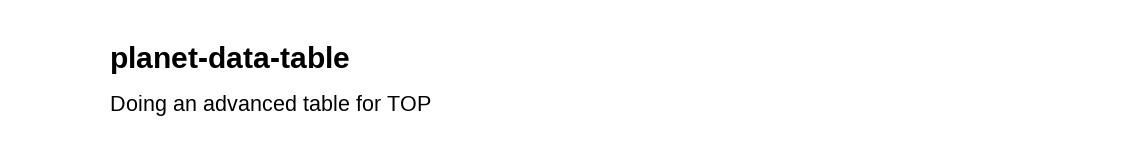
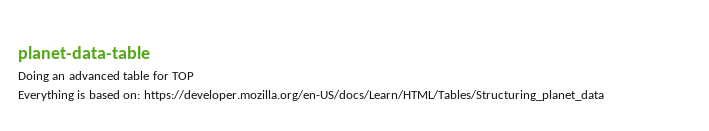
+ Everything is based on: https://developer.mozilla.org/en-US/docs/Learn/HTML/Tables/Structuring_planet_data

